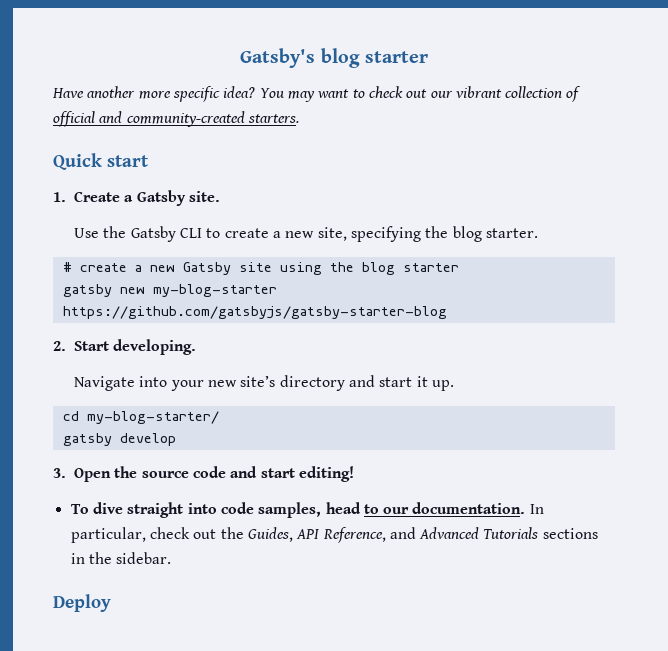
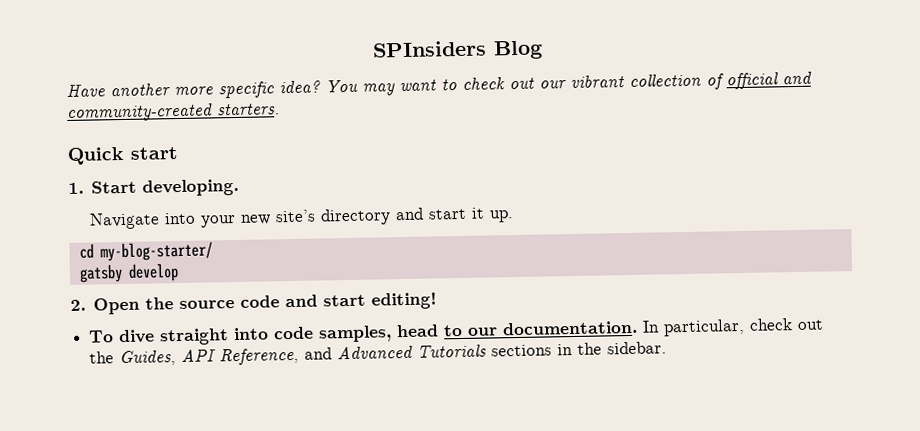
- Gatsby's blog starter
+ SPInsiders Blog
- 1. Create a Gatsby site.
- Use the Gatsby CLI to create a new site, specifying the blog starter.
- # create a new Gatsby site using the blog starter
- gatsby new my-blog-starter https://github.com/gatsbyjs/gatsby-starter-blog
- 2. Start developing.
+ 1. Start developing.
- 3. Open the source code and start editing!
+ 2. Open the source code and start editing!
- Deploy

